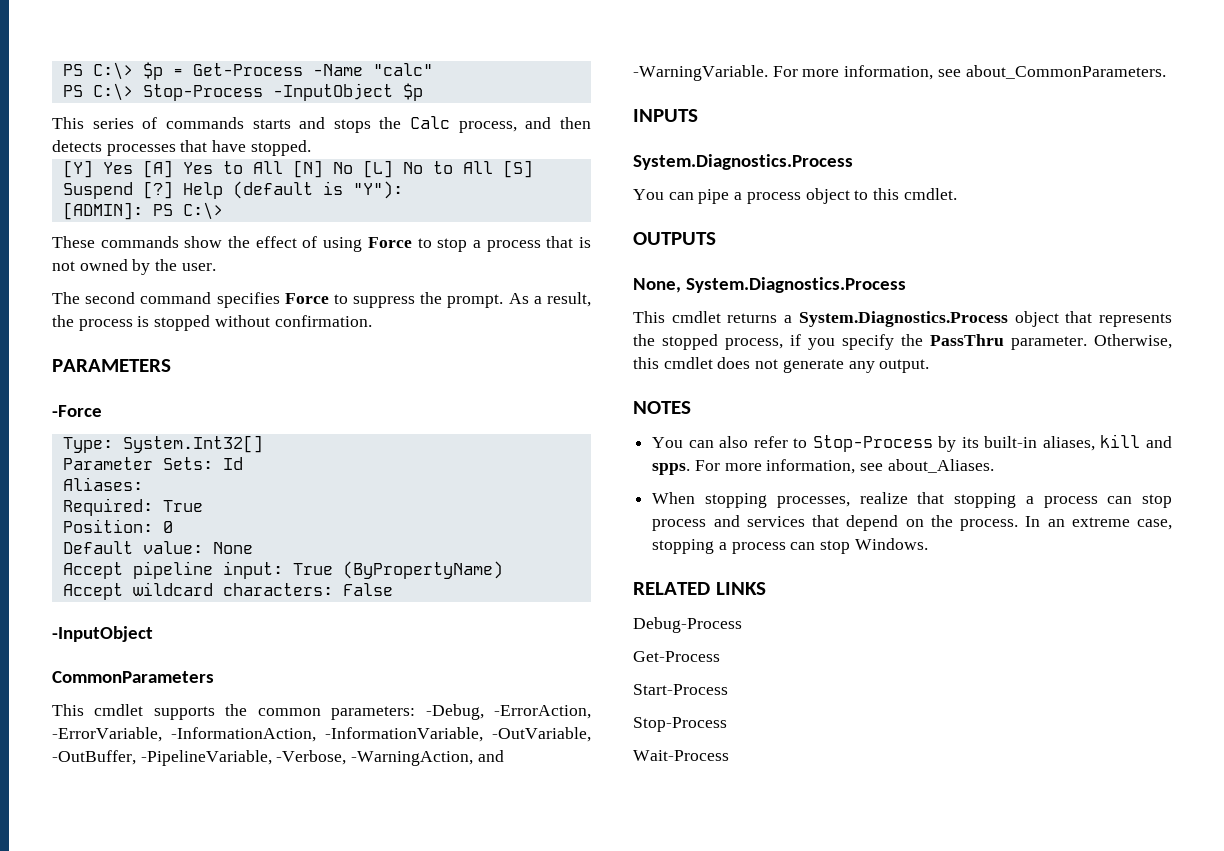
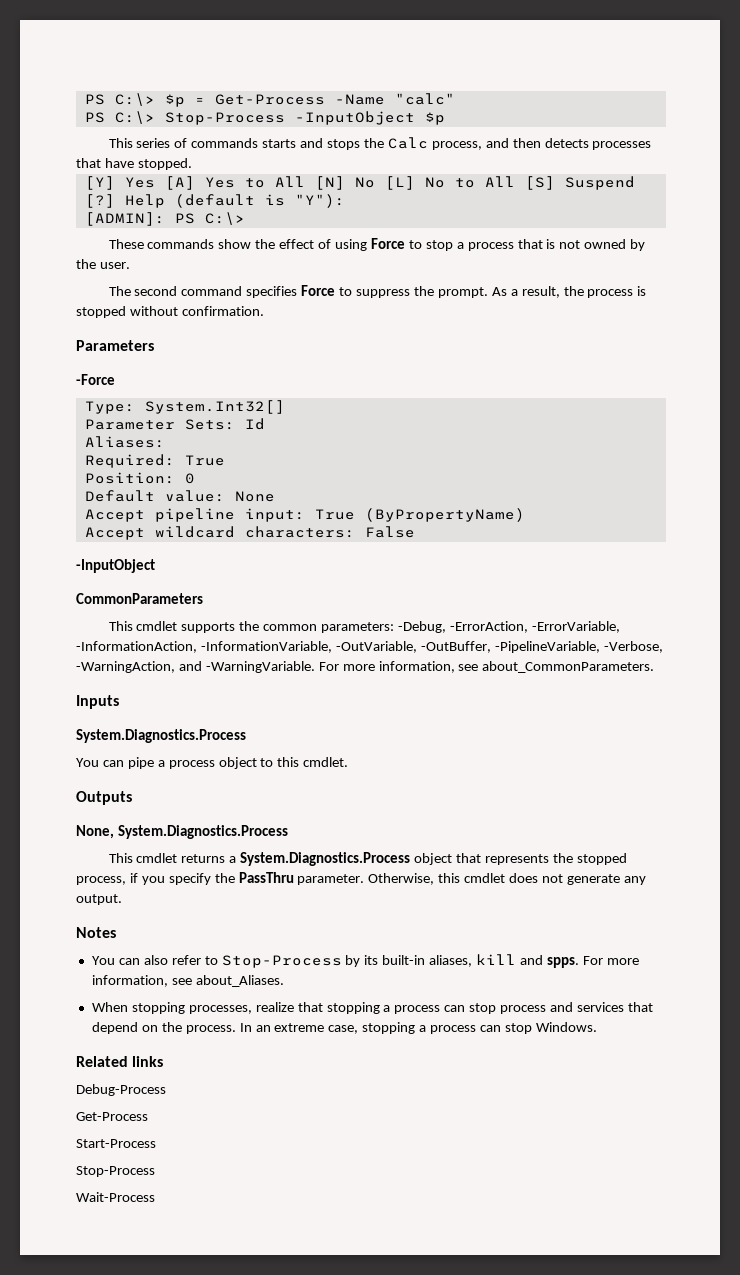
- PARAMETERS
+ Parameters
- INPUTS
+ Inputs
- OUTPUTS
+ Outputs
- NOTES
+ Notes
- RELATED LINKS
+ Related links

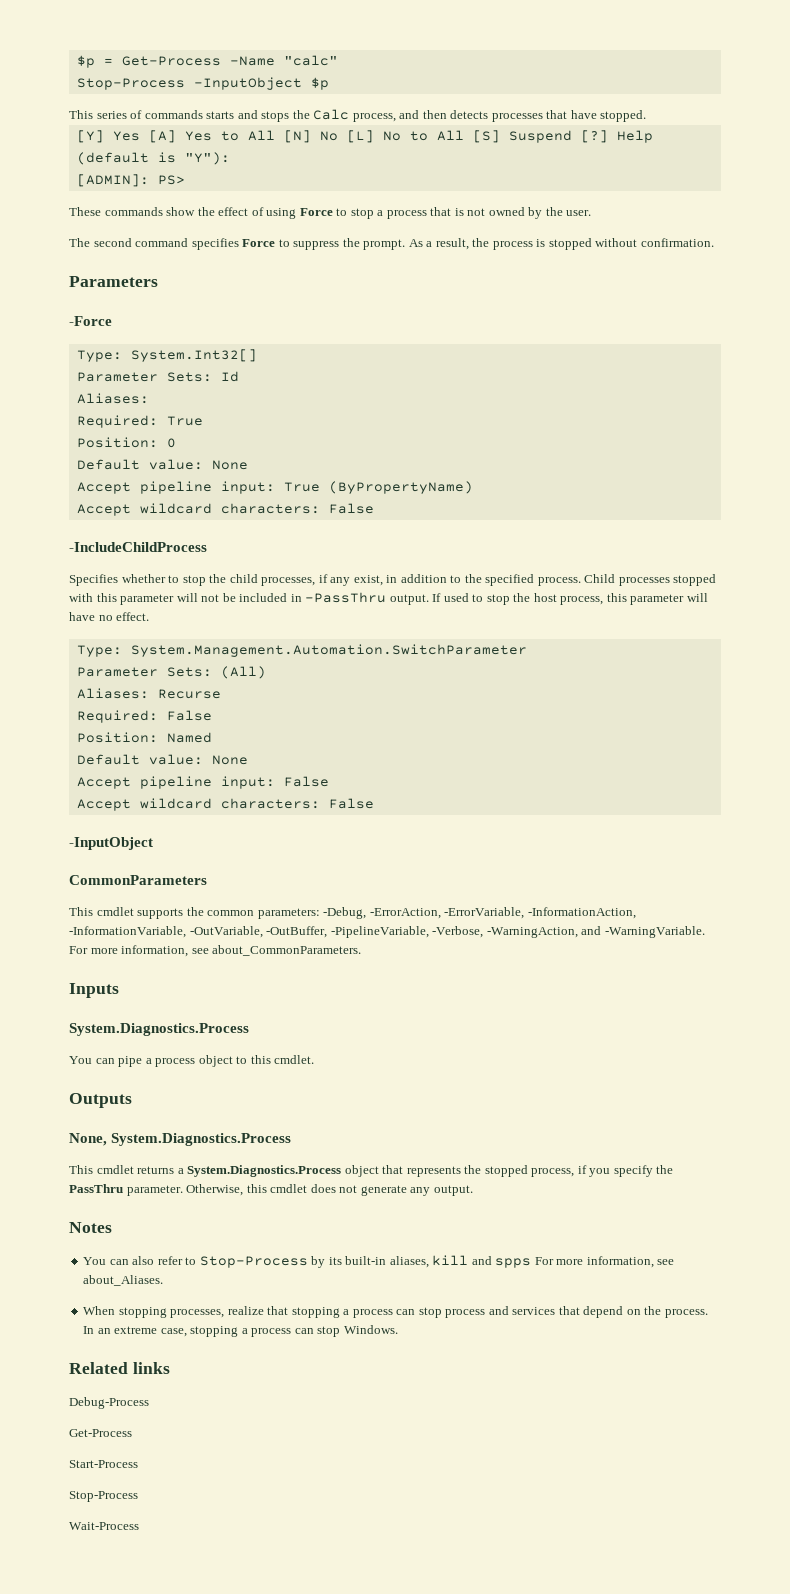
- PS C:\> $p = Get-Process -Name "calc"
+ $p = Get-Process -Name "calc"
- PS C:\> Stop-Process -InputObject $p
+ Stop-Process -InputObject $p
- [ADMIN]: PS C:\>
+ [ADMIN]: PS>
+ -IncludeChildProcess
+ Specifies whether to stop the child processes, if any exist, in addition to the specified process. Child processes stopped with this parameter will not be included in -PassThru output. If used to stop the host process, this parameter will have no effect.
+ Type: System.Management.Automation.SwitchParameter
+ Parameter Sets: (All)
+ Aliases: Recurse
+ Required: False
+ Position: Named
+ Default value: None
+ Accept pipeline input: False
+ Accept wildcard characters: False
- You can also refer to Stop-Process by its built-in aliases, kill and spps. For more information, see about_Aliases.
+ You can also refer to Stop-Process by its built-in aliases, kill and spps For more information, see about_Aliases.

